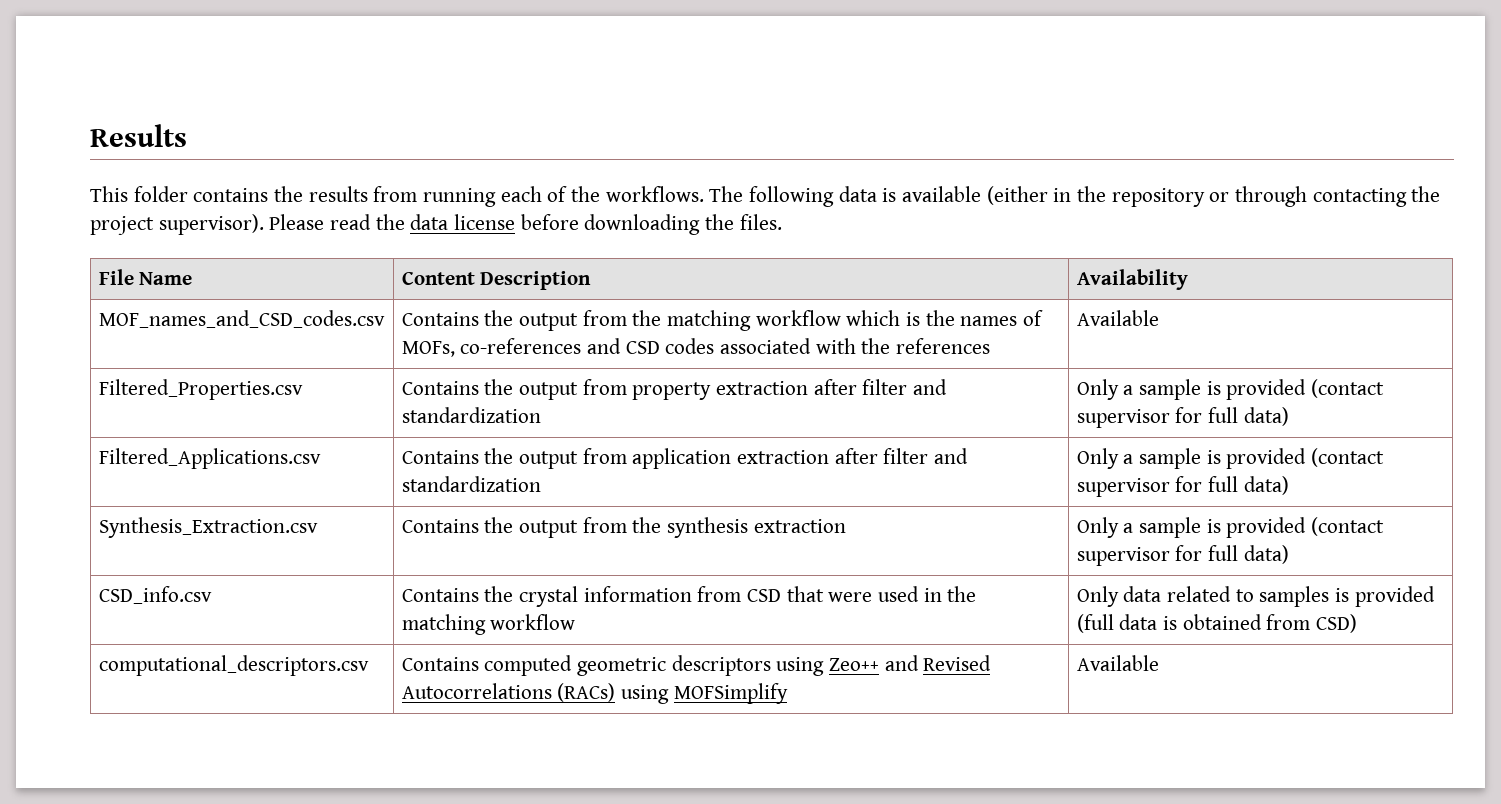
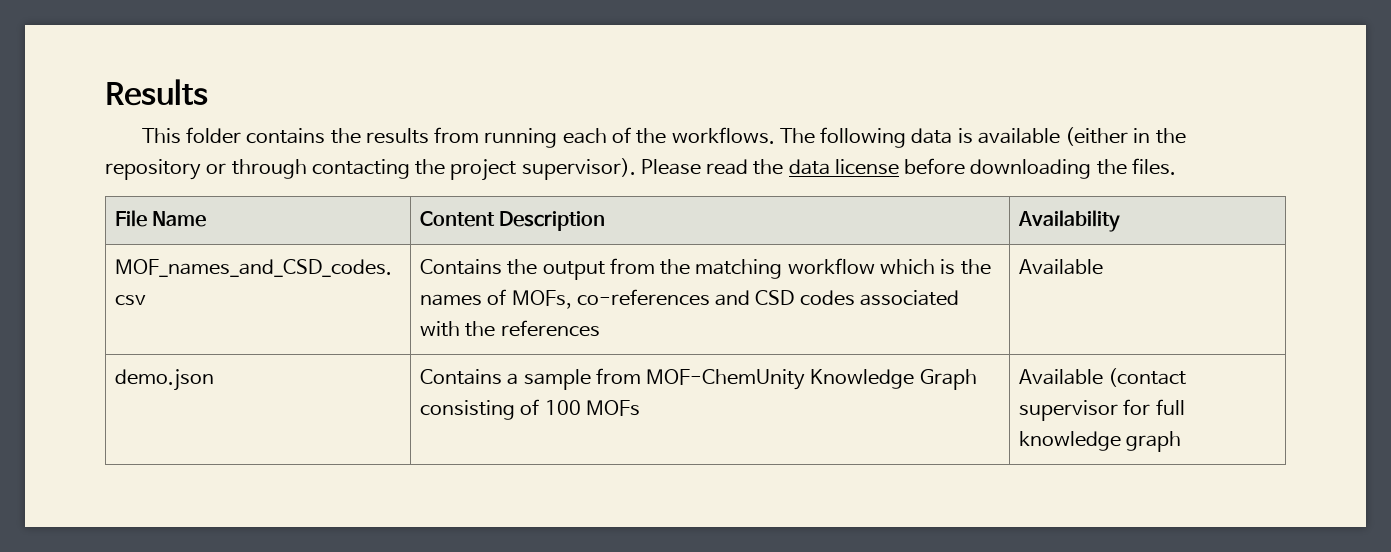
- Filtered_Properties.csv | Contains the output from property extraction after filter and standardization | Only a sample is provided (contact supervisor for full data)
- Filtered_Applications.csv | Contains the output from application extraction after filter and standardization | Only a sample is provided (contact supervisor for full data)
- Synthesis_Extraction.csv | Contains the output from the synthesis extraction | Only a sample is provided (contact supervisor for full data)
- CSD_info.csv | Contains the crystal information from CSD that were used in the matching workflow | Only data related to samples is provided (full data is obtained from CSD)
- computational_descriptors.csv | Contains computed geometric descriptors using Zeo++ and Revised Autocorrelations (RACs) using MOFSimplify | Available
+ demo.json | Contains a sample from MOF-ChemUnity Knowledge Graph consisting of 100 MOFs | Available (contact supervisor for full knowledge graph

